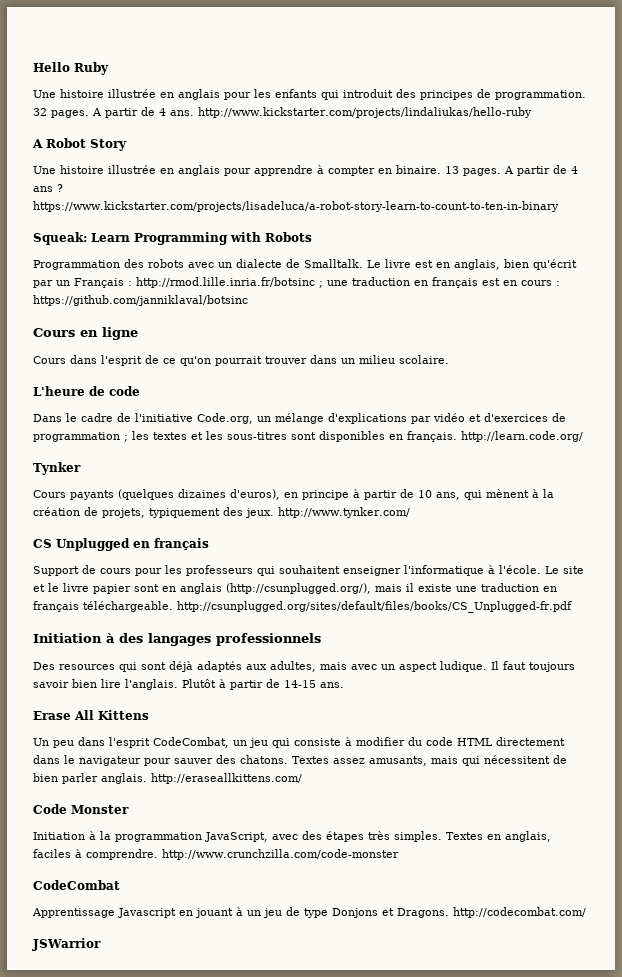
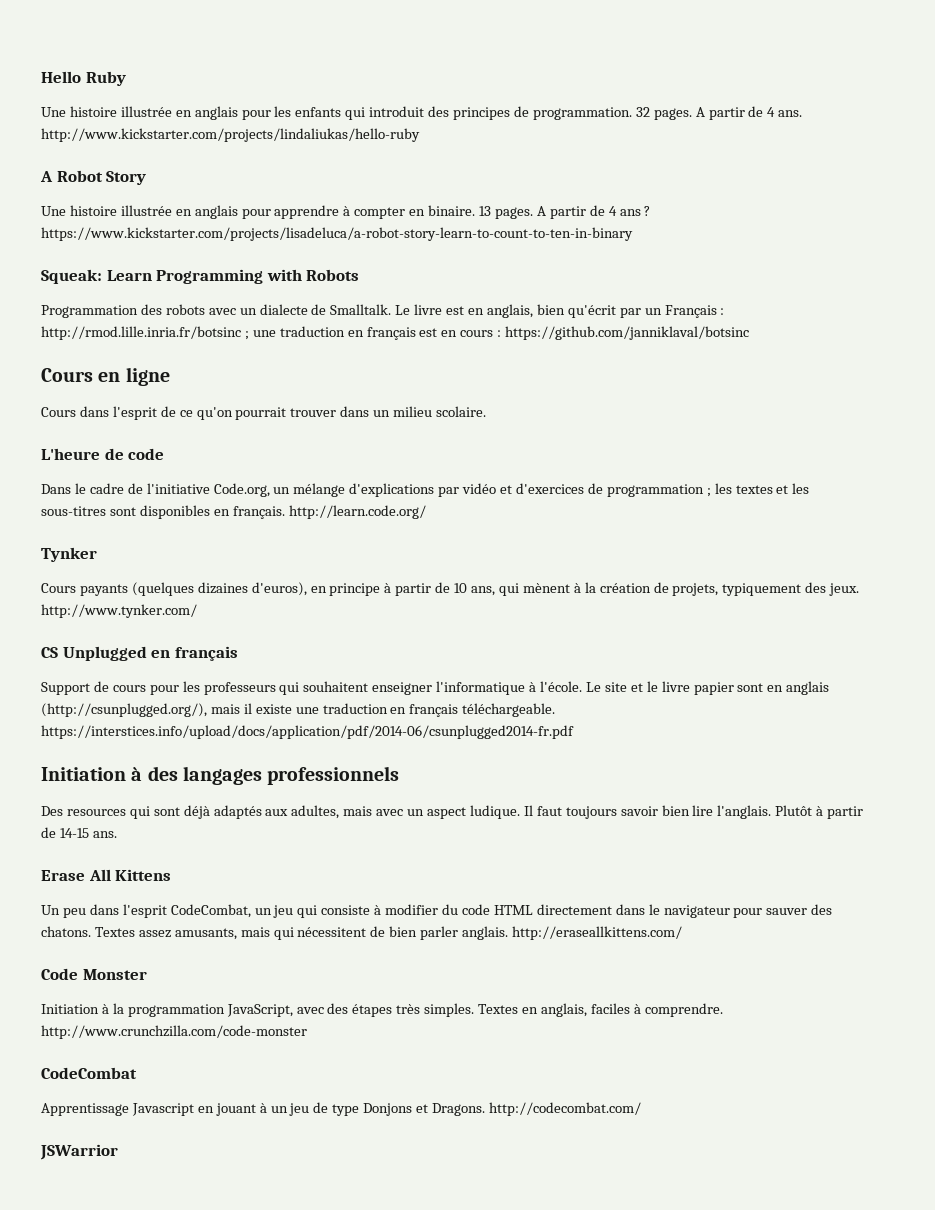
- Le site et le livre papier sont en anglais (http://csunplugged.org/), mais il existe une traduction en français téléchargeable. http://csunplugged.org/sites/default/files/books/CS_Unplugged-fr.pdf
+ Le site et le livre papier sont en anglais (http://csunplugged.org/), mais il existe une traduction en français téléchargeable. https://interstices.info/upload/docs/application/pdf/2014-06/csunplugged2014-fr.pdf

